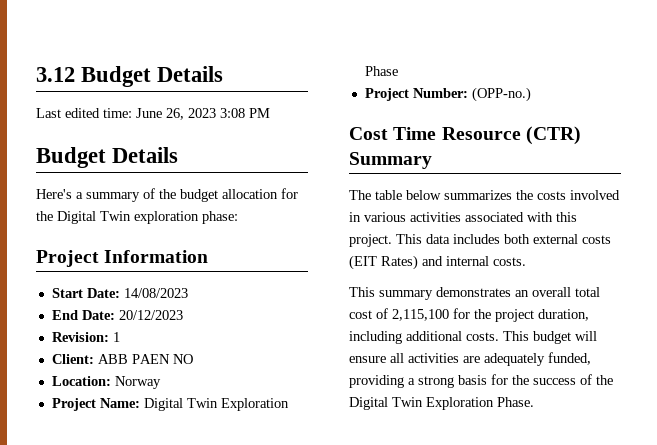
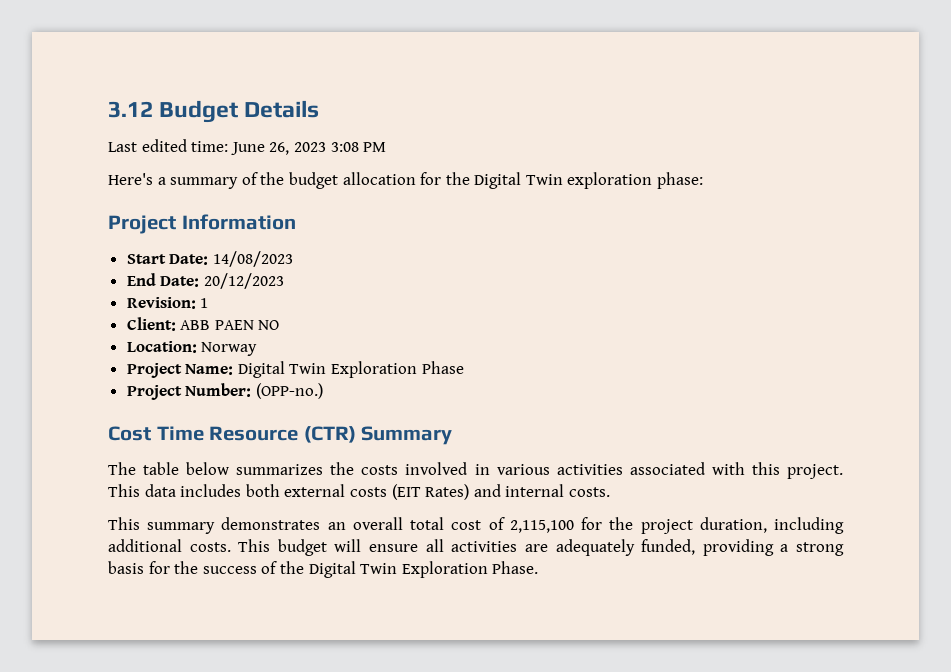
  Last edited time: June 26, 2023 3:08 PM
- Budget Details

